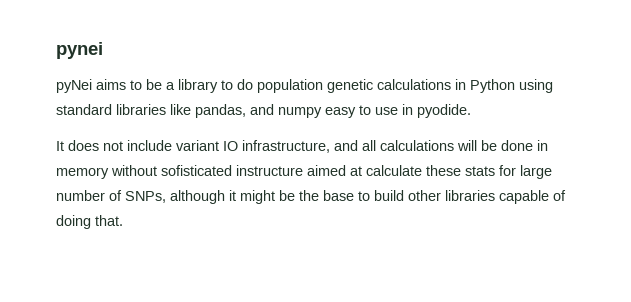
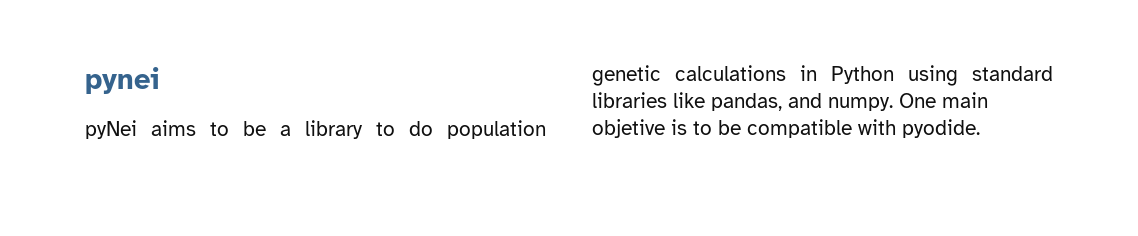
- pyNei aims to be a library to do population genetic calculations in Python using standard libraries like pandas, and numpy easy to use in pyodide.
- It does not include variant IO infrastructure, and all calculations will be done in memory without sofisticated instructure aimed at calculate these stats for large number of SNPs, although it might be the base to build other libraries capable of doing that.
+ pyNei aims to be a library to do population genetic calculations in Python using standard libraries like pandas, and numpy. One main objetive is to be compatible with pyodide.

